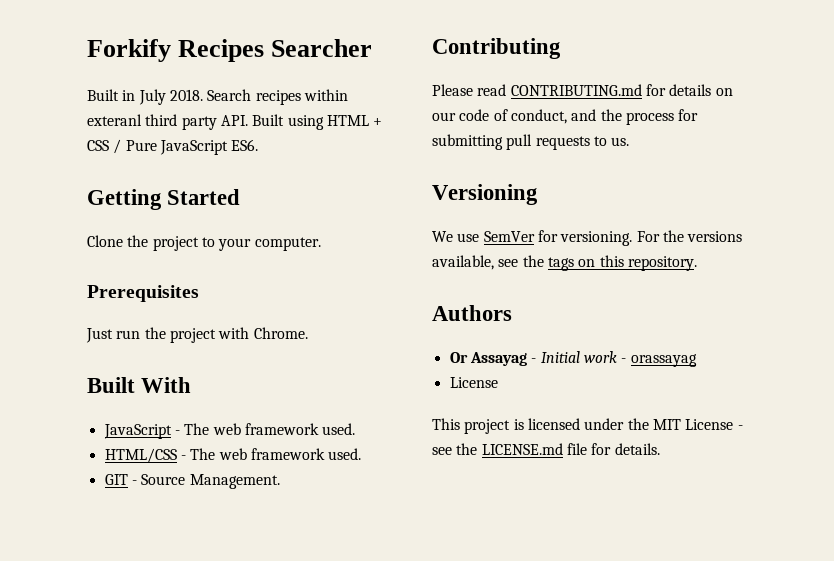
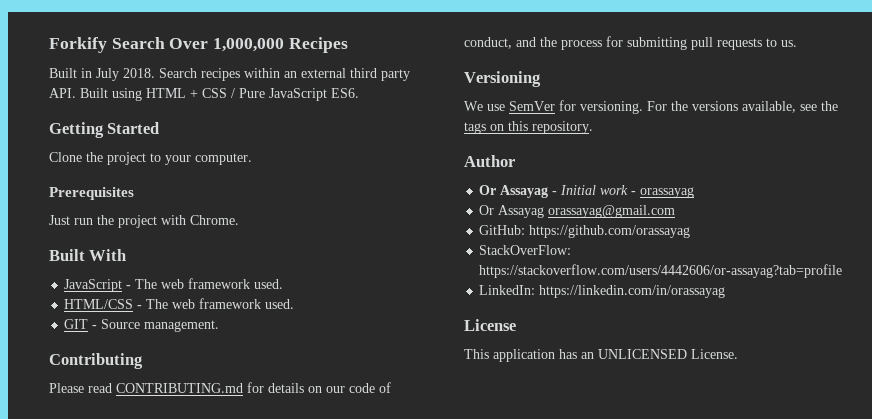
- Forkify Recipes Searcher
+ Forkify Search Over 1,000,000 Recipes
- Search recipes within exteranl third party API. Built using HTML + CSS / Pure JavaScript ES6.
+ Search recipes within an external third party API. Built using HTML + CSS / Pure JavaScript ES6.
- GIT - Source Management.
+ GIT - Source management.
- Authors
+ Author
  Or Assayag - Initial work - orassayag
+ Or Assayag orassayag@gmail.com
+ GitHub: https://github.com/orassayag
+ StackOverFlow: https://stackoverflow.com/users/4442606/or-assayag?tab=profile
+ LinkedIn: https://linkedin.com/in/orassayag
  License
- This project is licensed under the MIT License - see the LICENSE.md file for details.
+ This application has an UNLICENSED License.

